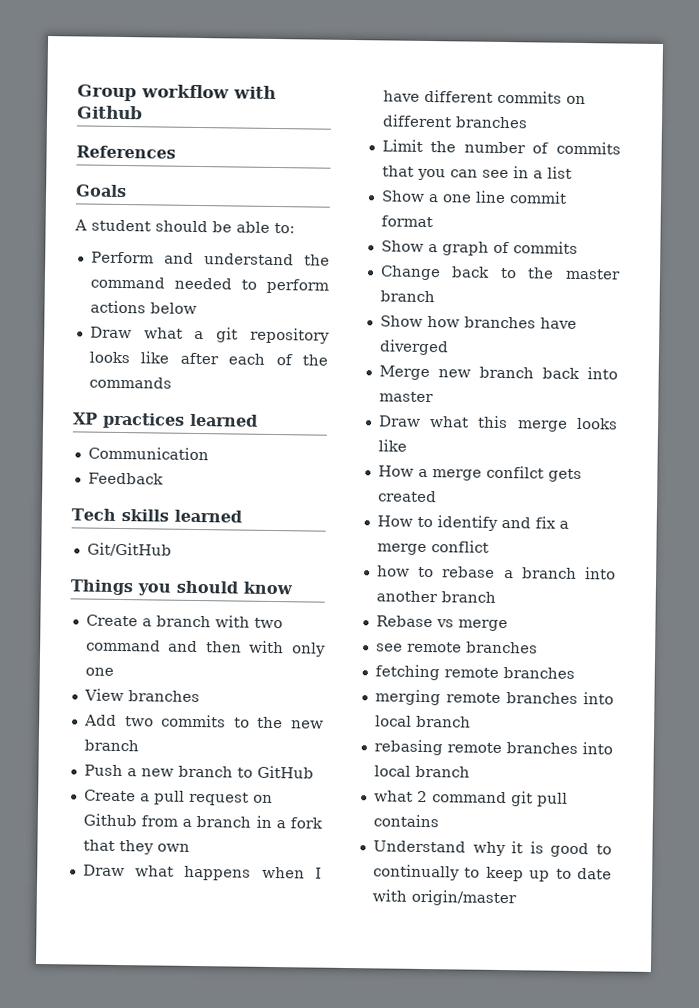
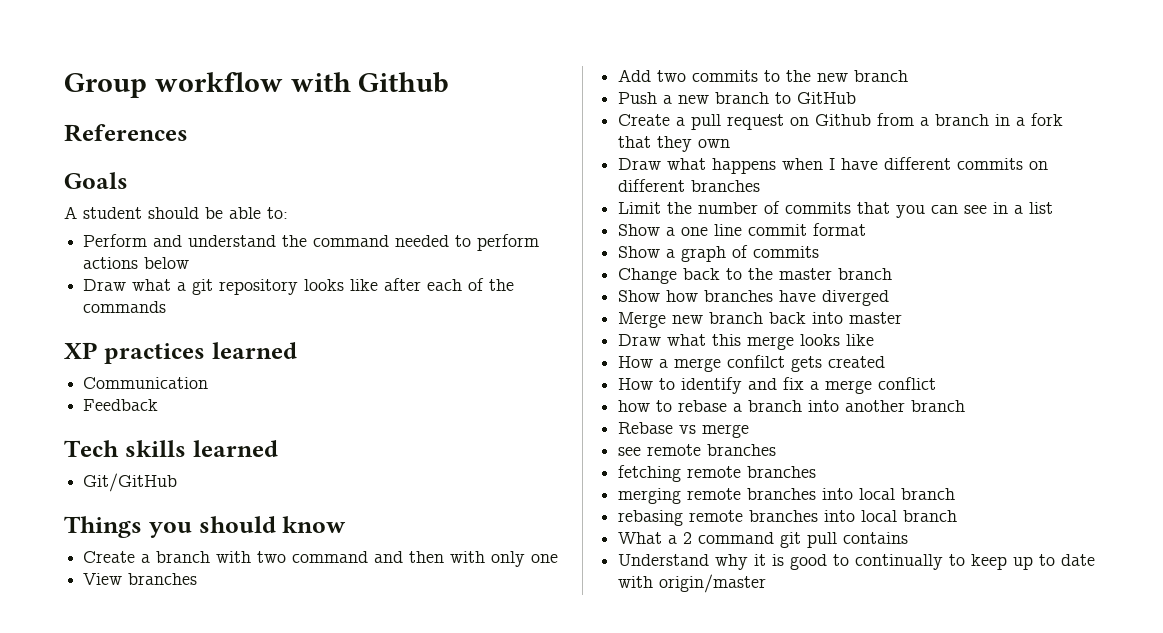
- what 2 command git pull contains
+ What a 2 command git pull contains

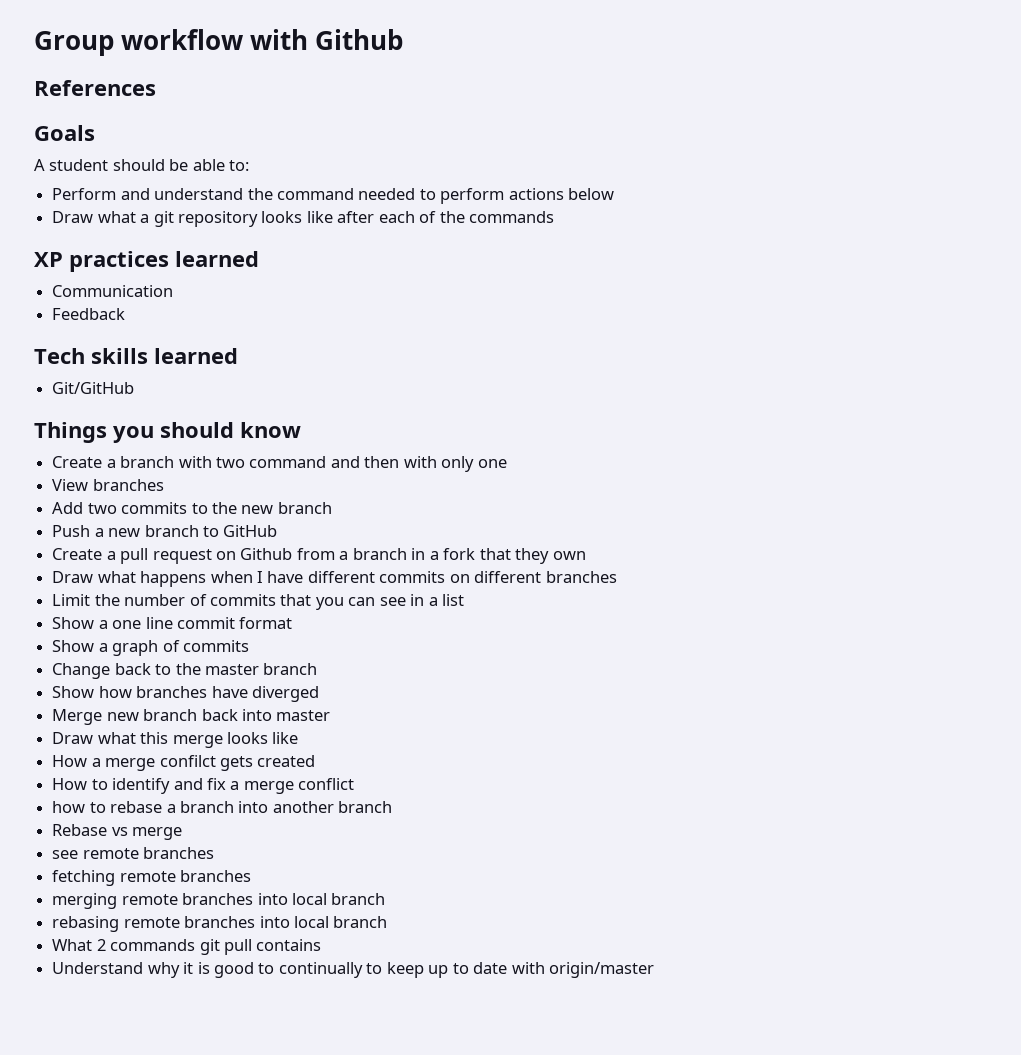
- What a 2 command git pull contains
+ What 2 commands git pull contains

